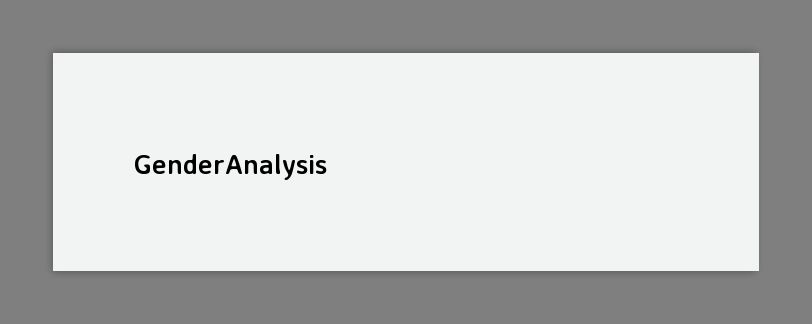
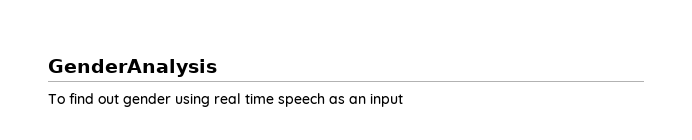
+ To find out gender using real time speech as an input

